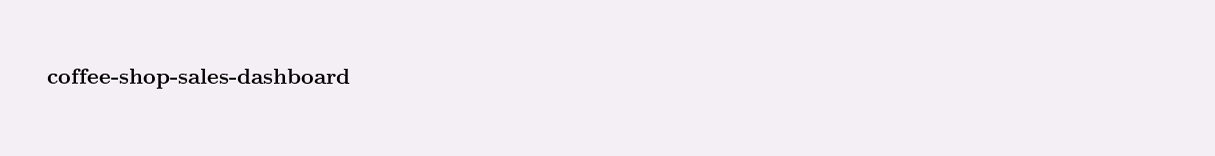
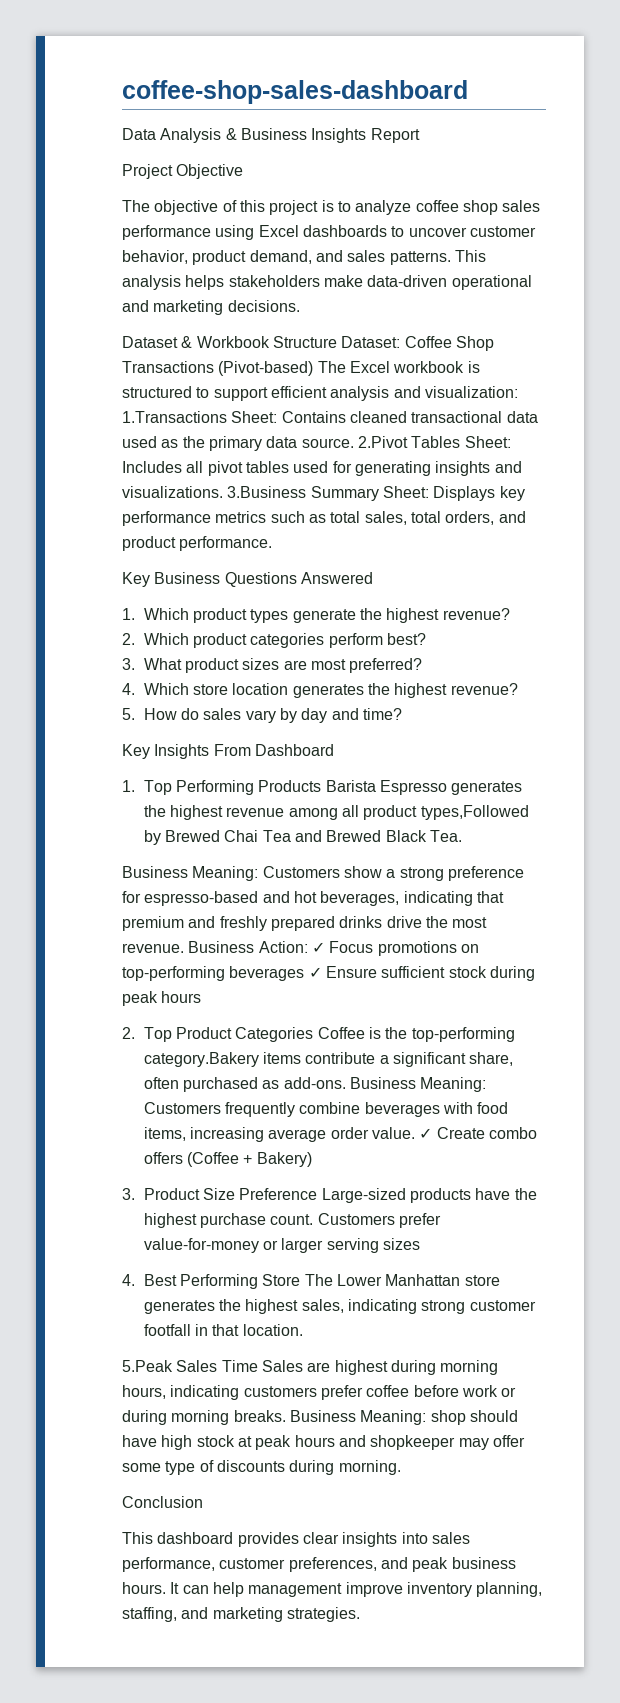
+ Data Analysis & Business Insights Report
+ Project Objective
+ The objective of this project is to analyze coffee shop sales performance using Excel dashboards to uncover customer behavior, product demand, and sales patterns. This analysis helps stakeholders make data-driven operational and marketing decisions.
+ Dataset & Workbook Structure Dataset: Coffee Shop Transactions (Pivot-based) The Excel workbook is structured to support efficient analysis and visualization: 1.Transactions Sheet: Contains cleaned transactional data used as the primary data source. 2.Pivot Tables Sheet: Includes all pivot tables used for generating insights and visualizations. 3.Business Summary Sheet: Displays key performance metrics such as total sales, total orders, and product performance.
+ Key Business Questions Answered
+ 1. Which product types generate the highest revenue?
+ 2. Which product categories perform best?
+ 3. What product sizes are most preferred?
+ 4. Which store location generates the highest revenue?
+ 5. How do sales vary by day and time?
+ Key Insights From Dashboard
+ 1. Top Performing Products Barista Espresso generates the highest revenue among all product types,Followed by Brewed Chai Tea and Brewed Black Tea.
+ Business Meaning: Customers show a strong preference for espresso-based and hot beverages, indicating that premium and freshly prepared drinks drive the most revenue. Business Action: ✓ Focus promotions on top-performing beverages ✓ Ensure sufficient stock during peak hours
+ 2. Top Product Categories Coffee is the top-performing category.Bakery items contribute a significant share, often purchased as add-ons. Business Meaning: Customers frequently combine beverages with food items, increasing average order value. ✓ Create combo offers (Coffee + Bakery)
+ 3. Product Size Preference Large-sized products have the highest purchase count. Customers prefer value-for-money or larger serving sizes
+ 4. Best Performing Store The Lower Manhattan store generates the highest sales, indicating strong customer footfall in that location.
+ 5.Peak Sales Time Sales are highest during morning hours, indicating customers prefer coffee before work or during morning breaks. Business Meaning: shop should have high stock at peak hours and shopkeeper may offer some type of discounts during morning.
+ Conclusion
+ This dashboard provides clear insights into sales performance, customer preferences, and peak business hours. It can help management improve inventory planning, staffing, and marketing strategies.

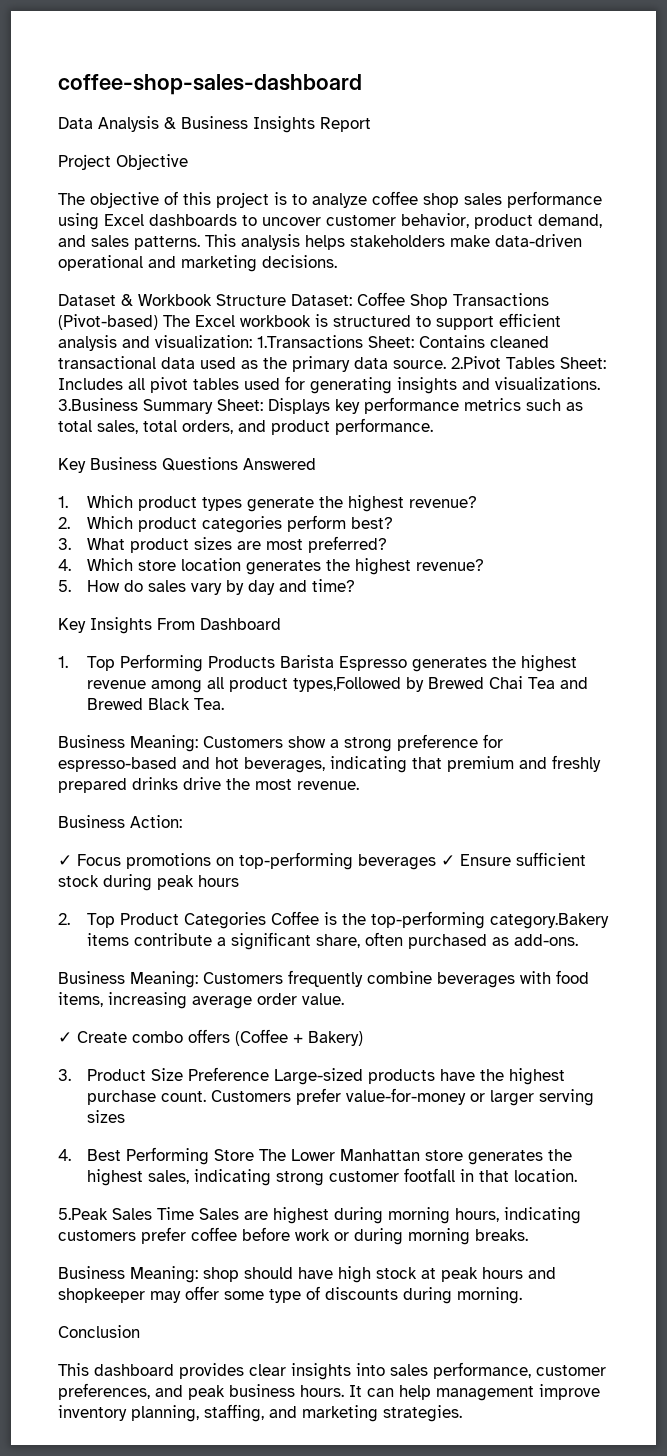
- Business Meaning: Customers show a strong preference for espresso-based and hot beverages, indicating that premium and freshly prepared drinks drive the most revenue. Business Action: ✓ Focus promotions on top-performing beverages ✓ Ensure sufficient stock during peak hours
+ Business Meaning: Customers show a strong preference for espresso-based and hot beverages, indicating that premium and freshly prepared drinks drive the most revenue.
+ Business Action:
+ ✓ Focus promotions on top-performing beverages ✓ Ensure sufficient stock during peak hours
- 2. Top Product Categories Coffee is the top-performing category.Bakery items contribute a significant share, often purchased as add-ons. Business Meaning: Customers frequently combine beverages with food items, increasing average order value. ✓ Create combo offers (Coffee + Bakery)
+ 2. Top Product Categories Coffee is the top-performing category.Bakery items contribute a significant share, often purchased as add-ons.
+ Business Meaning: Customers frequently combine beverages with food items, increasing average order value.
+ ✓ Create combo offers (Coffee + Bakery)
- 5.Peak Sales Time Sales are highest during morning hours, indicating customers prefer coffee before work or during morning breaks. Business Meaning: shop should have high stock at peak hours and shopkeeper may offer some type of discounts during morning.
+ 5.Peak Sales Time Sales are highest during morning hours, indicating customers prefer coffee before work or during morning breaks.
+ Business Meaning: shop should have high stock at peak hours and shopkeeper may offer some type of discounts during morning.

